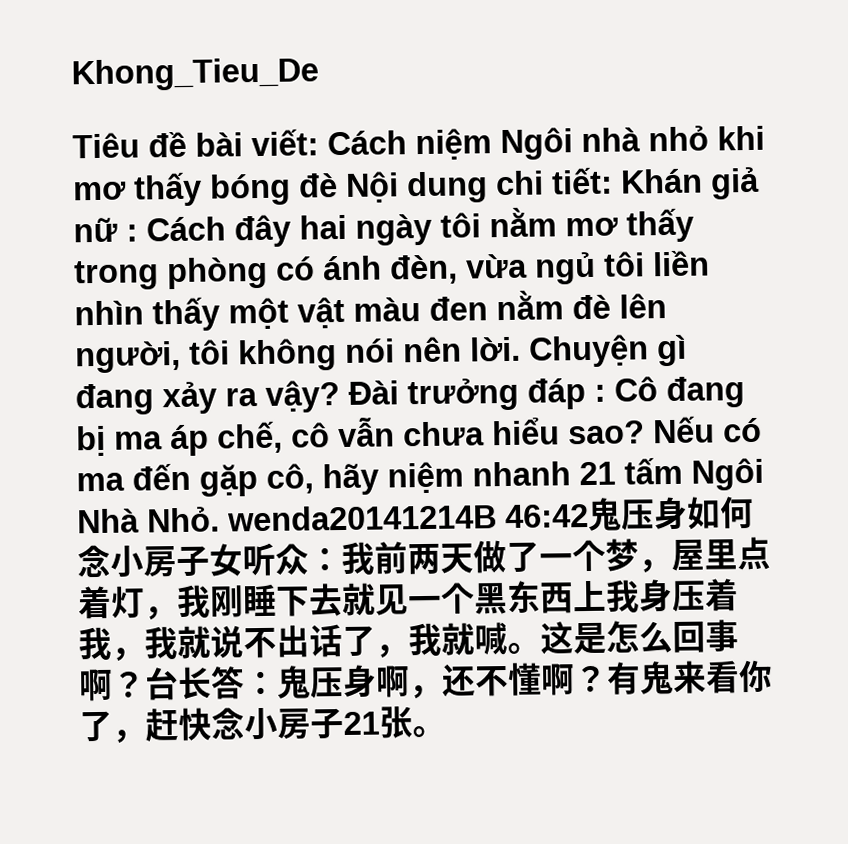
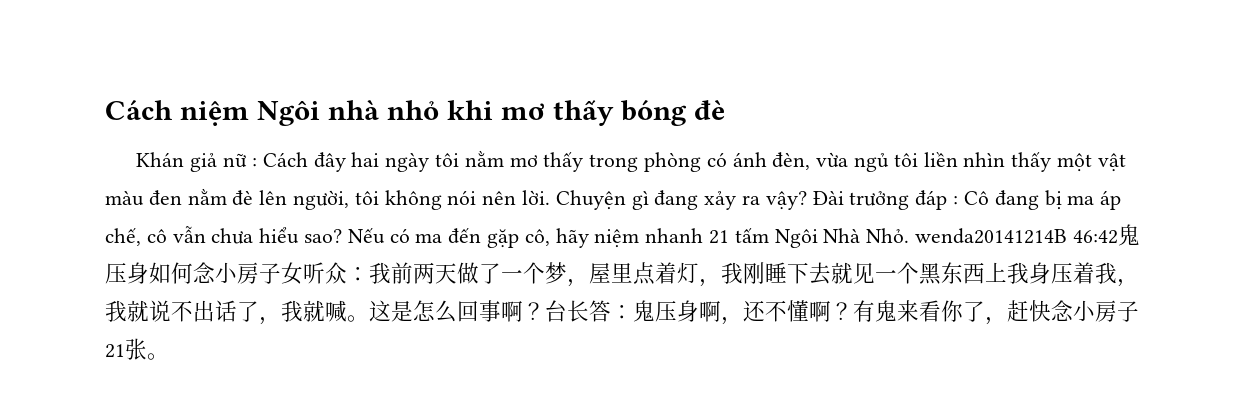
- Khong_Tieu_De
- Tiêu đề bài viết: Cách niệm Ngôi nhà nhỏ khi mơ thấy bóng đè Nội dung chi tiết: Khán giả nữ : Cách đây hai ngày tôi nằm mơ thấy trong phòng có ánh đèn, vừa ngủ tôi liền nhìn thấy một vật màu đen nằm đè lên người, tôi không nói nên lời.
+ Cách niệm Ngôi nhà nhỏ khi mơ thấy bóng đè
+ Khán giả nữ : Cách đây hai ngày tôi nằm mơ thấy trong phòng có ánh đèn, vừa ngủ tôi liền nhìn thấy một vật màu đen nằm đè lên người, tôi không nói nên lời.

